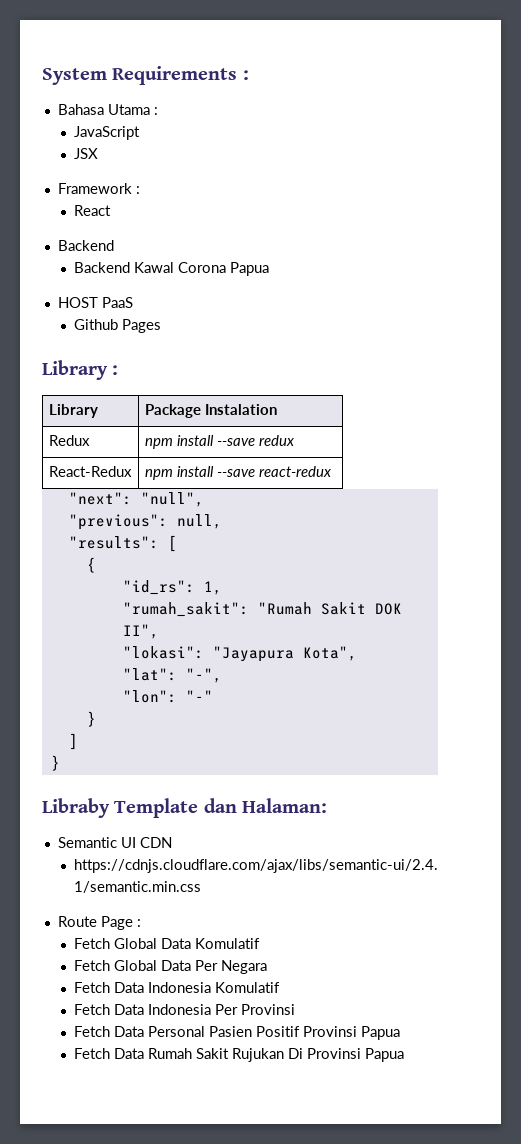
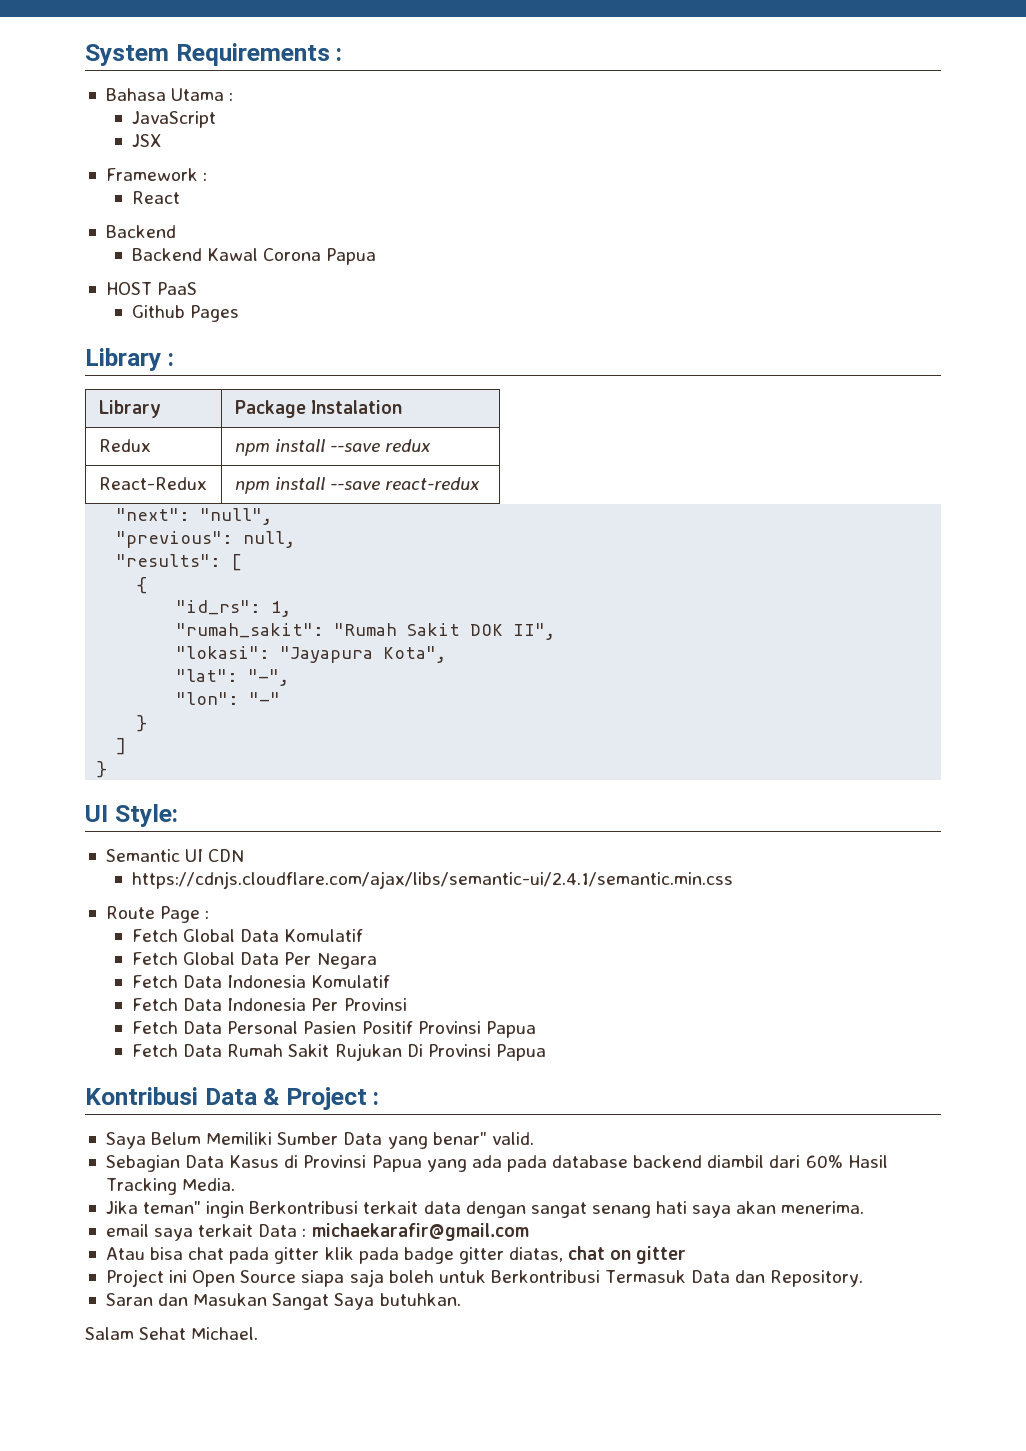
- Libraby Template dan Halaman:
+ UI Style:
+ Kontribusi Data & Project :
+ Saya Belum Memiliki Sumber Data yang benar" valid.
+ Sebagian Data Kasus di Provinsi Papua yang ada pada database backend diambil dari 60% Hasil Tracking Media.
+ Jika teman" ingin Berkontribusi terkait data dengan sangat senang hati saya akan menerima.
+ email saya terkait Data : michaekarafir@gmail.com
+ Atau bisa chat pada gitter klik pada badge gitter diatas, chat on gitter
+ Project ini Open Source siapa saja boleh untuk Berkontribusi Termasuk Data dan Repository.
+ Saran dan Masukan Sangat Saya butuhkan.
+ Salam Sehat Michael.

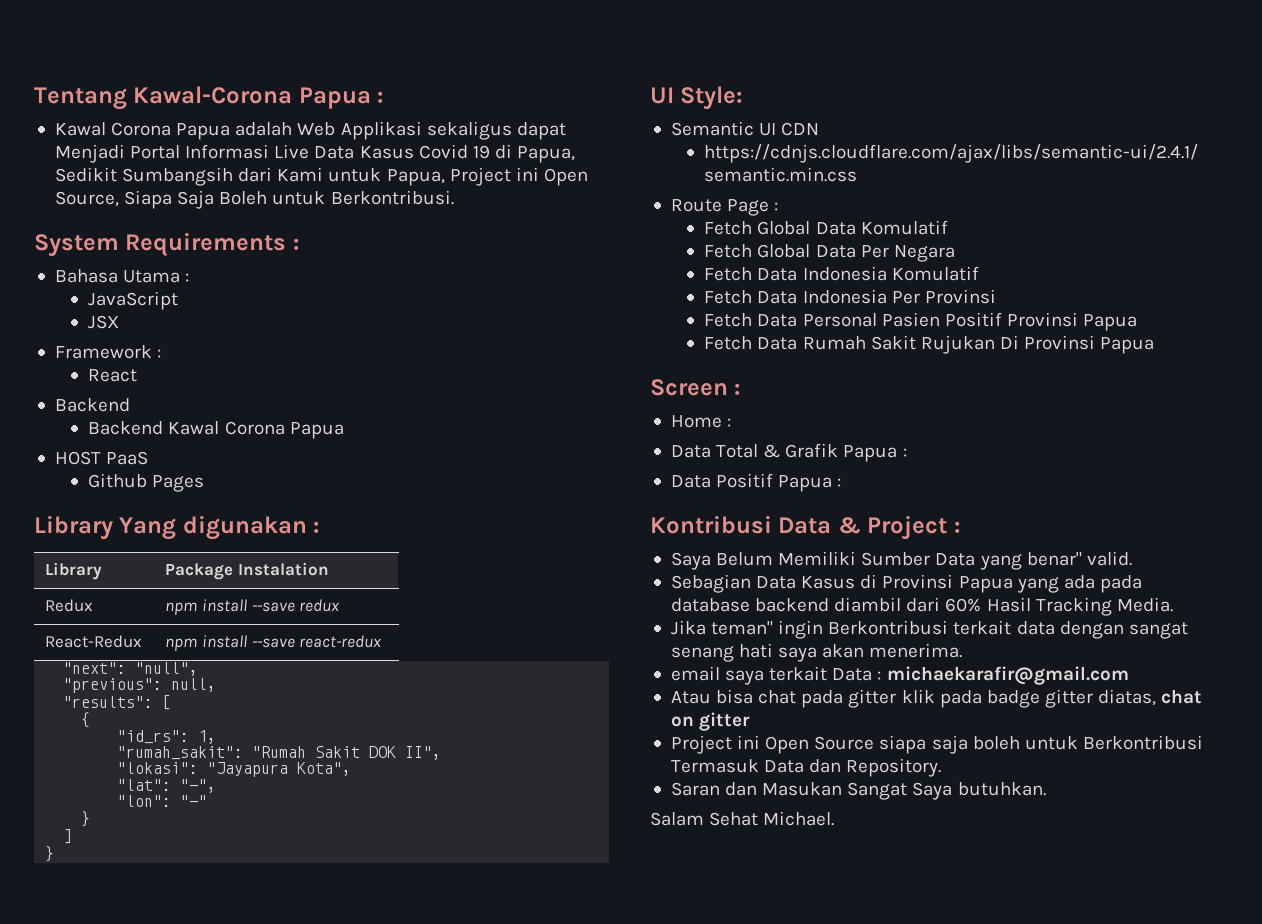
+ Tentang Kawal-Corona Papua :
+ Kawal Corona Papua adalah Web Applikasi sekaligus dapat Menjadi Portal Informasi Live Data Kasus Covid 19 di Papua, Sedikit Sumbangsih dari Kami untuk Papua, Project ini Open Source, Siapa Saja Boleh untuk Berkontribusi.
- Library :
+ Library Yang digunakan :
+ Screen :
+ Home :
+ Data Total & Grafik Papua :
+ Data Positif Papua :

